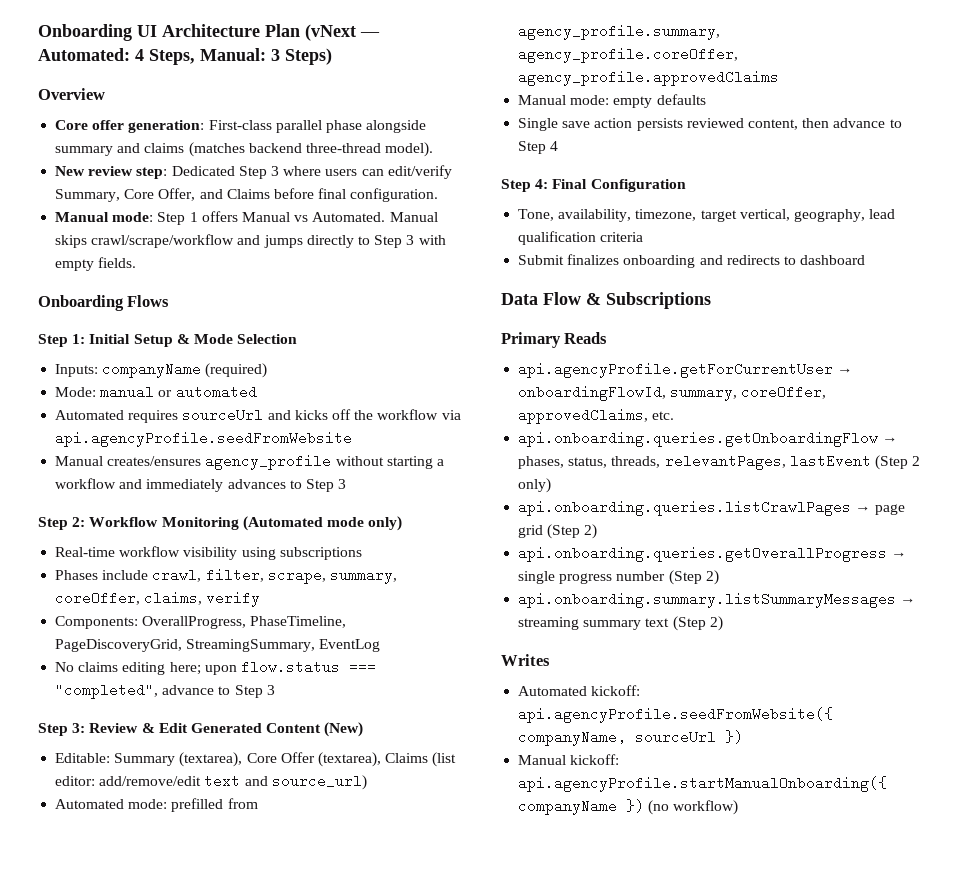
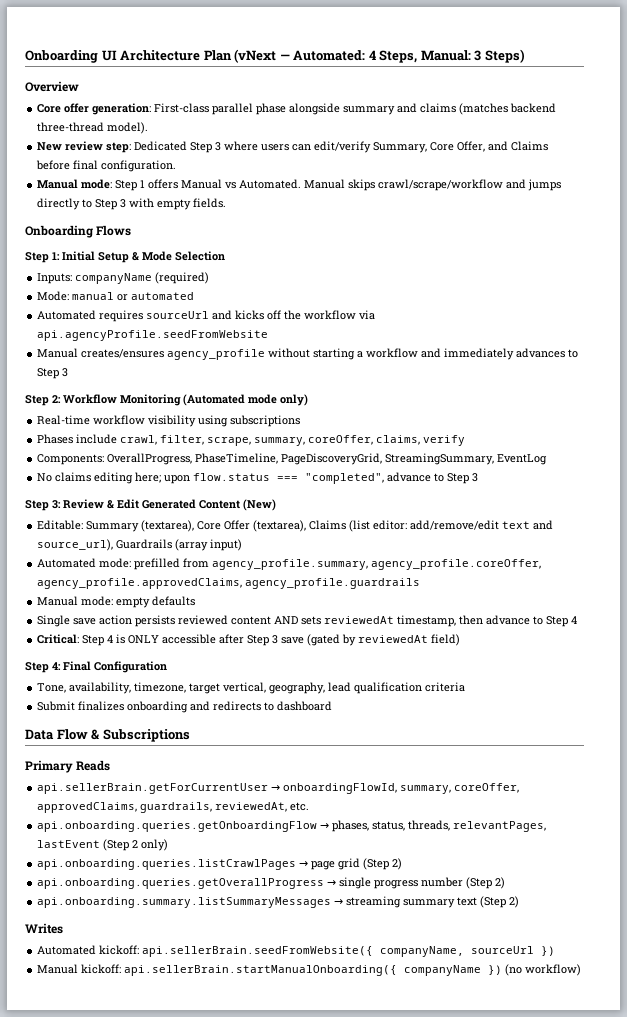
- Editable: Summary (textarea), Core Offer (textarea), Claims (list editor: add/remove/edit text and source_url)
+ Editable: Summary (textarea), Core Offer (textarea), Claims (list editor: add/remove/edit text and source_url), Guardrails (array input)
- Automated mode: prefilled from agency_profile.summary, agency_profile.coreOffer, agency_profile.approvedClaims
+ Automated mode: prefilled from agency_profile.summary, agency_profile.coreOffer, agency_profile.approvedClaims, agency_profile.guardrails
- Single save action persists reviewed content, then advance to Step 4
+ Single save action persists reviewed content AND sets reviewedAt timestamp, then advance to Step 4
+ Critical: Step 4 is ONLY accessible after Step 3 save (gated by reviewedAt field)
- api.agencyProfile.getForCurrentUser → onboardingFlowId, summary, coreOffer, approvedClaims, etc.
+ api.sellerBrain.getForCurrentUser → onboardingFlowId, summary, coreOffer, approvedClaims, guardrails, reviewedAt, etc.
- Automated kickoff: api.agencyProfile.seedFromWebsite({ companyName, sourceUrl })
+ Automated kickoff: api.sellerBrain.seedFromWebsite({ companyName, sourceUrl })
- Manual kickoff: api.agencyProfile.startManualOnboarding({ companyName }) (no workflow)
+ Manual kickoff: api.sellerBrain.startManualOnboarding({ companyName }) (no workflow)

